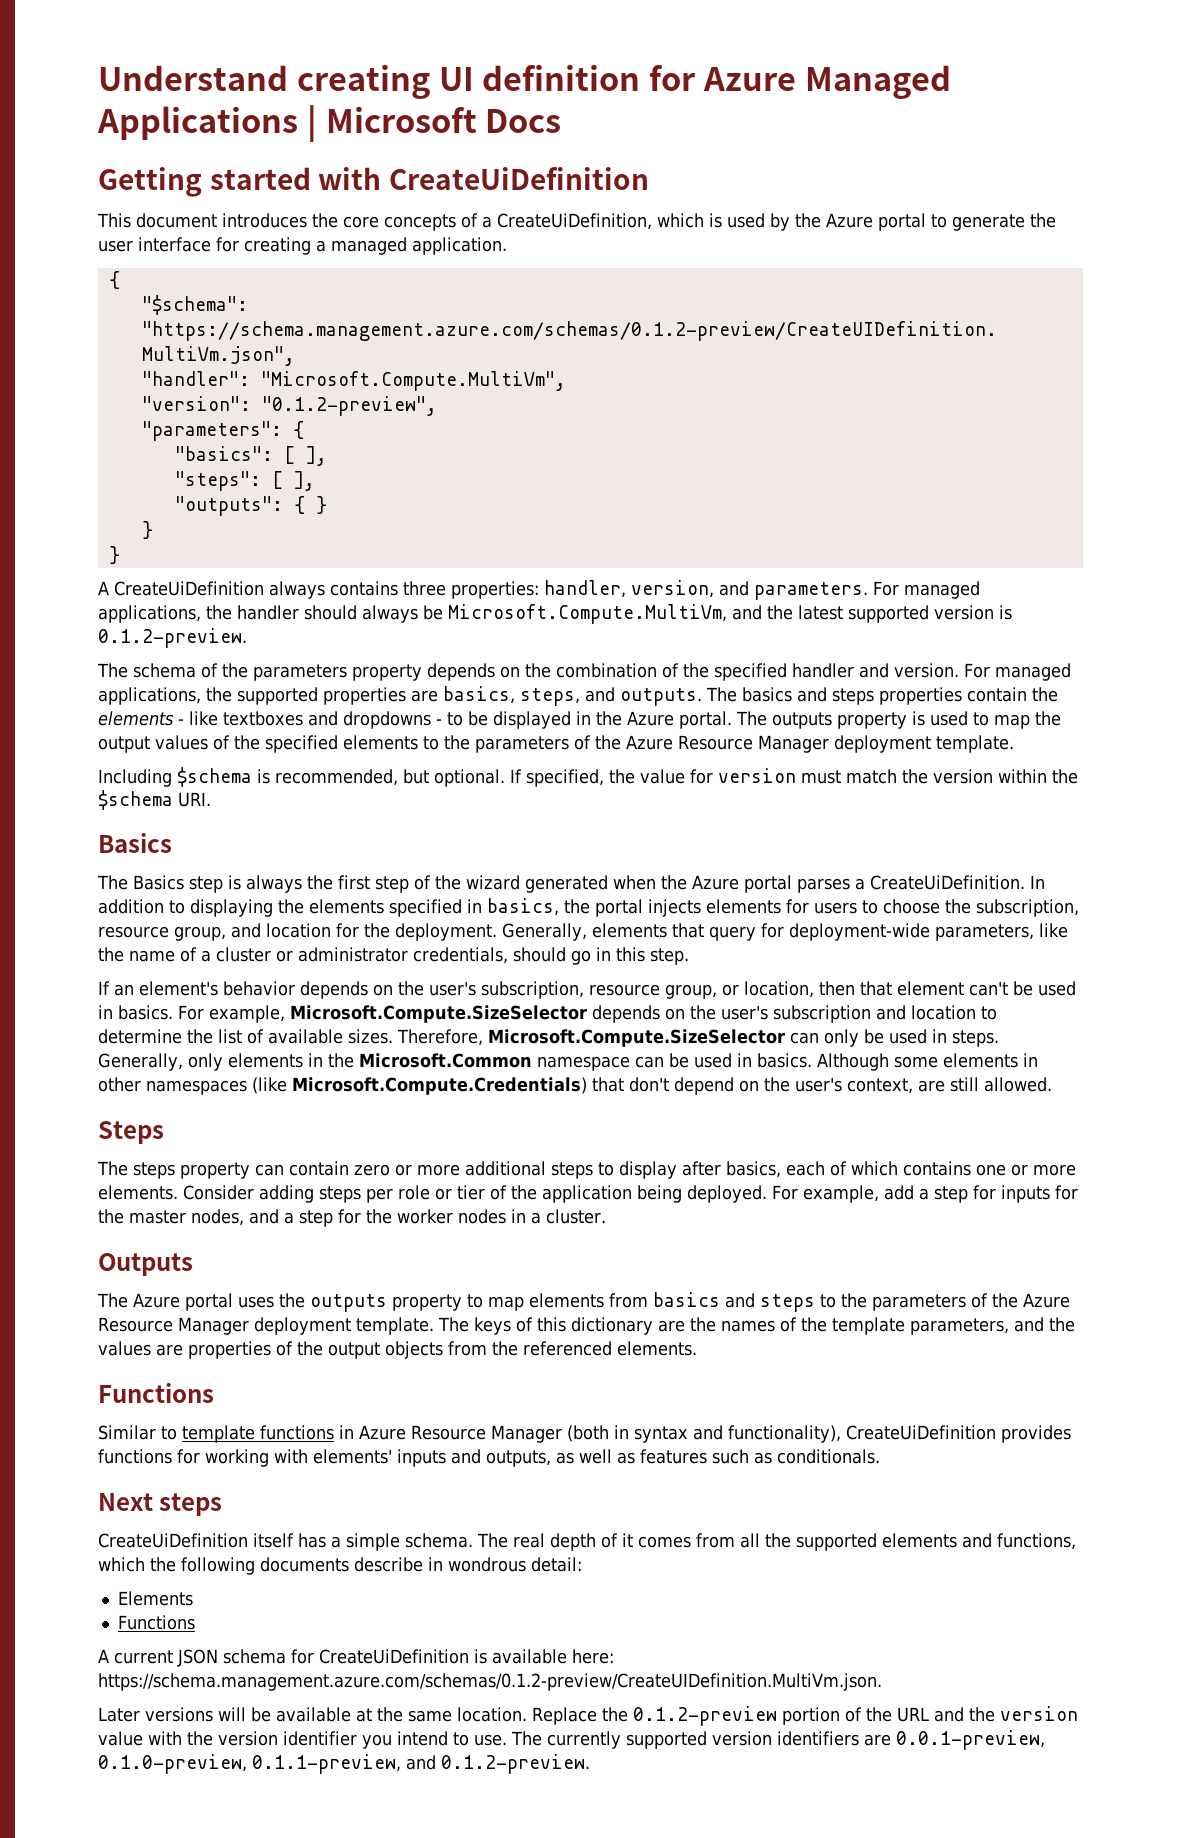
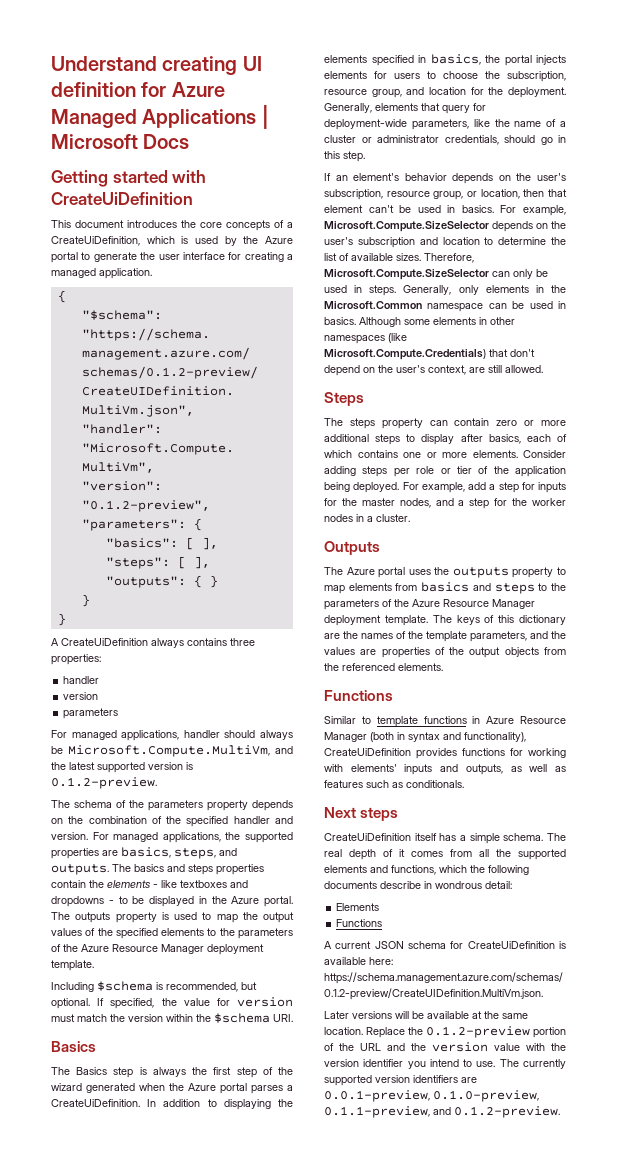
- A CreateUiDefinition always contains three properties: handler, version, and parameters. For managed applications, the handler should always be Microsoft.Compute.MultiVm, and the latest supported version is 0.1.2-preview.
+ A CreateUiDefinition always contains three properties:
+ handler
+ version
+ parameters
+ For managed applications, handler should always be Microsoft.Compute.MultiVm, and the latest supported version is 0.1.2-preview.

